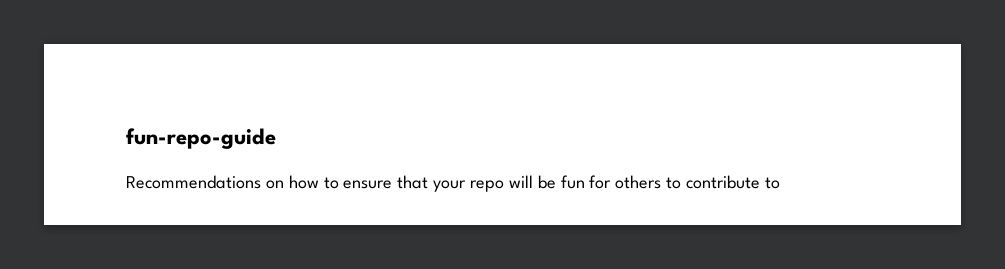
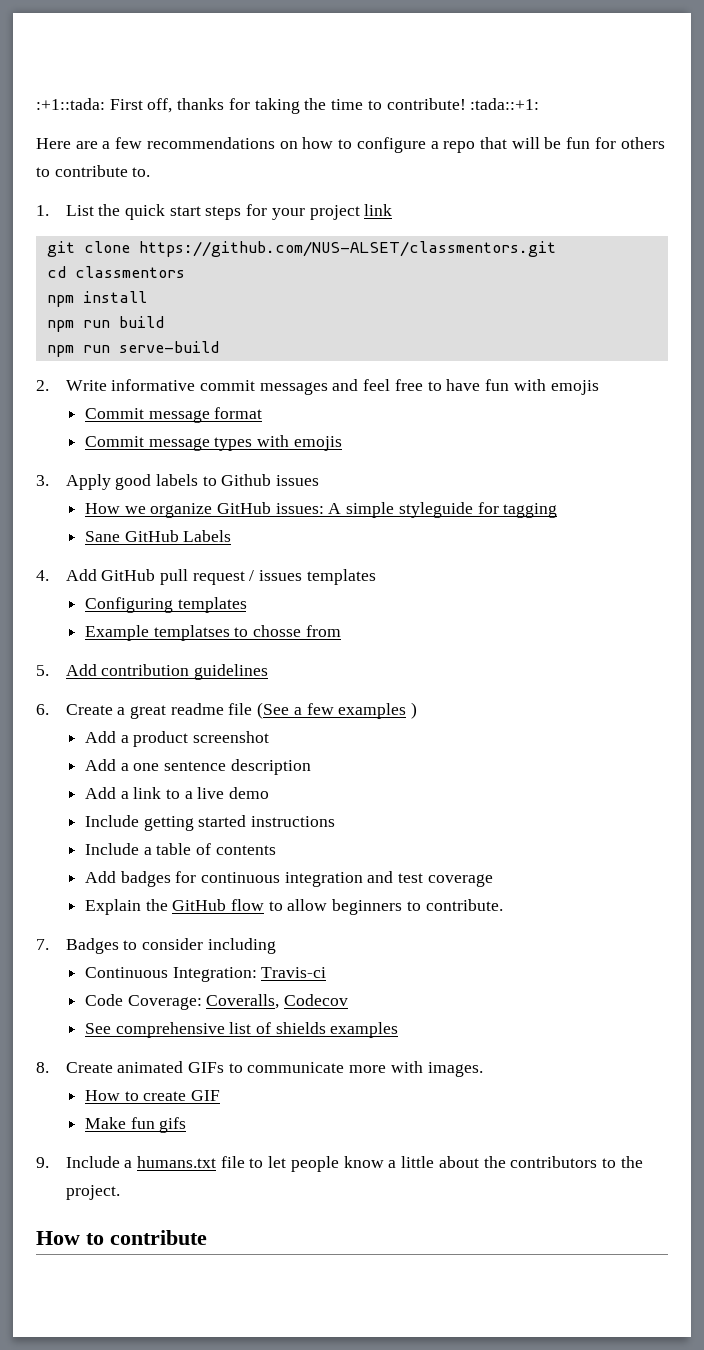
- fun-repo-guide
- Recommendations on how to ensure that your repo will be fun for others to contribute to
+ :+1::tada: First off, thanks for taking the time to contribute! :tada::+1:
+ Here are a few recommendations on how to configure a repo that will be fun for others to contribute to.
+ 1. List the quick start steps for your project link
+ git clone https://github.com/NUS-ALSET/classmentors.git
+ cd classmentors
+ npm install
+ npm run build
+ npm run serve-build
+ 2. Write informative commit messages and feel free to have fun with emojis
+ Commit message format
+ Commit message types with emojis
+ 3. Apply good labels to Github issues
+ How we organize GitHub issues: A simple styleguide for tagging
+ Sane GitHub Labels
+ 4. Add GitHub pull request / issues templates
+ Configuring templates
+ Example templatses to chosse from
+ 5. Add contribution guidelines
+ 6. Create a great readme file (See a few examples )
+ Add a product screenshot
+ Add a one sentence description
+ Add a link to a live demo
+ Include getting started instructions
+ Include a table of contents
+ Add badges for continuous integration and test coverage
+ Explain the GitHub flow to allow beginners to contribute.
+ 7. Badges to consider including
+ Continuous Integration: Travis-ci
+ Code Coverage: Coveralls, Codecov
+ See comprehensive list of shields examples
+ 8. Create animated GIFs to communicate more with images.
+ How to create GIF
+ Make fun gifs
+ 9. Include a humans.txt file to let people know a little about the contributors to the project.
+ How to contribute

